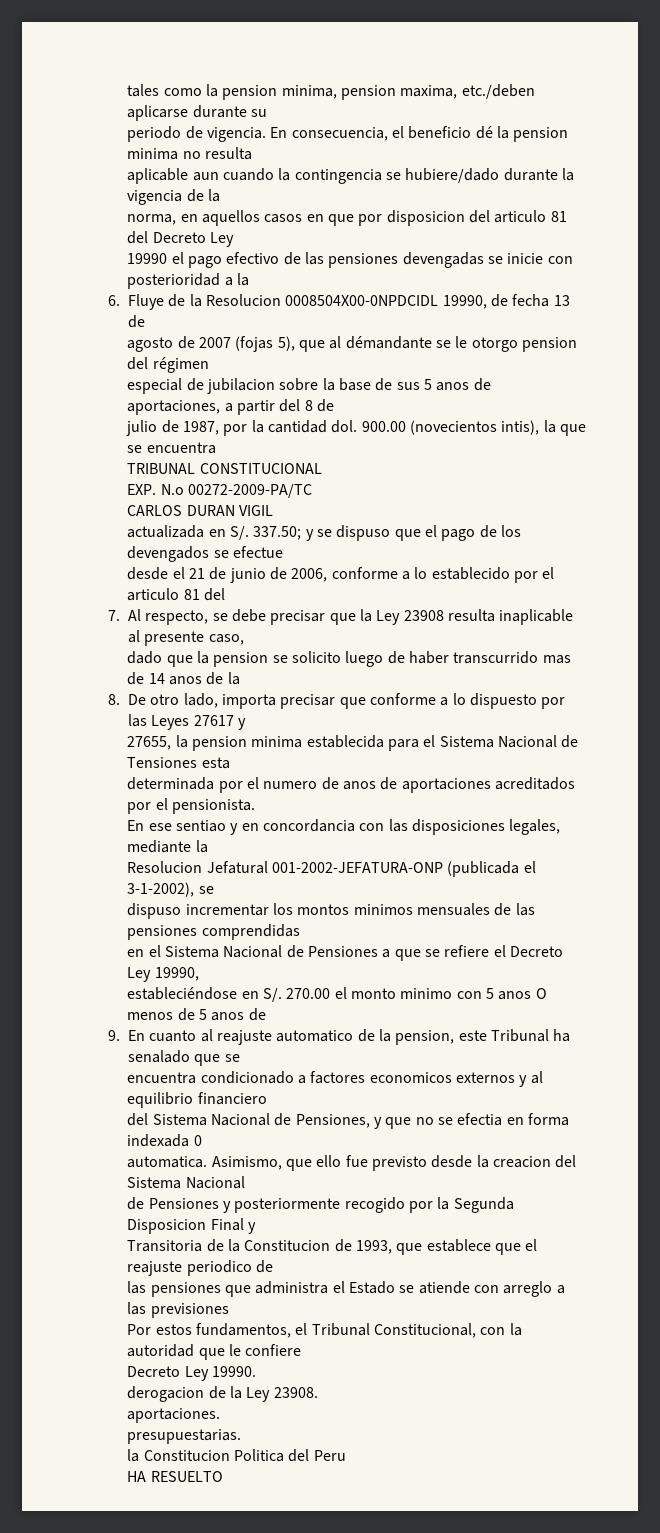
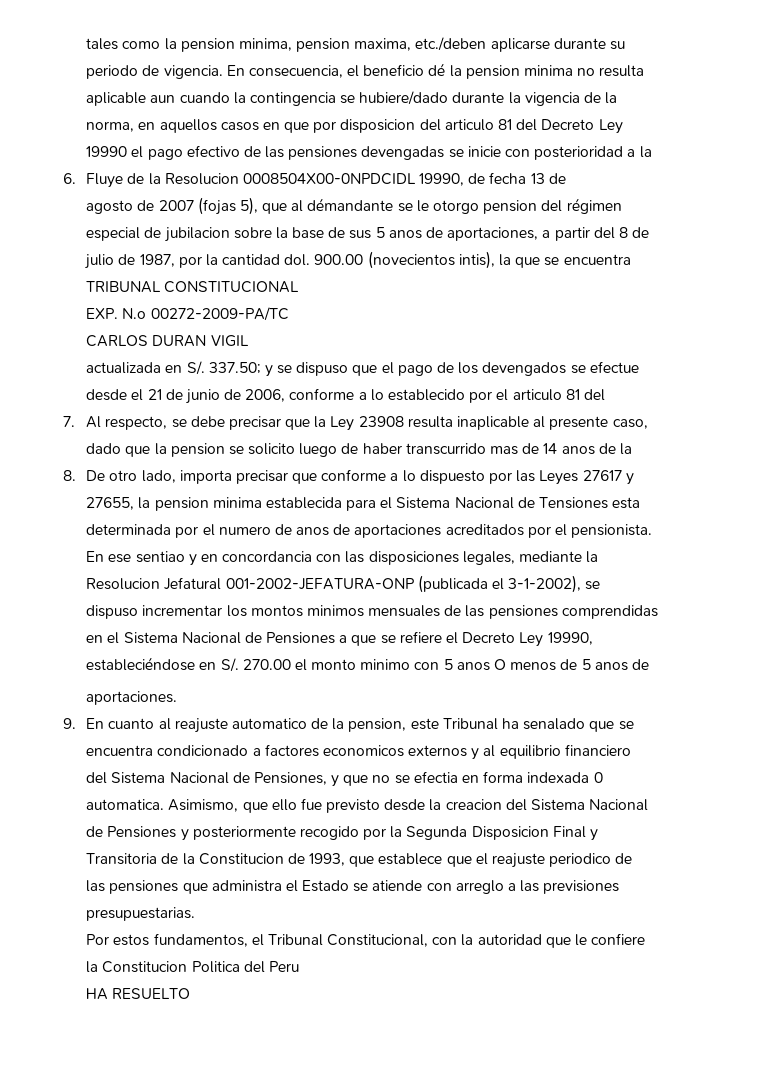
+ aportaciones.
+ presupuestarias.
- Decreto Ley 19990.
- derogacion de la Ley 23908.
- aportaciones.
- presupuestarias.

